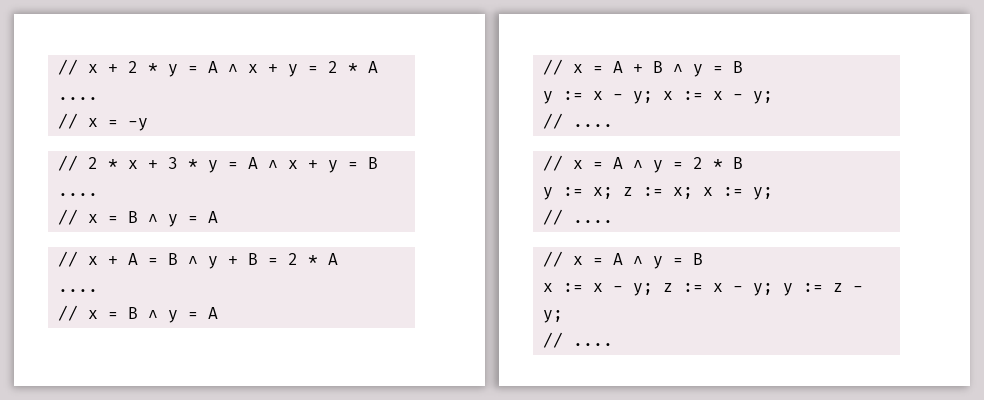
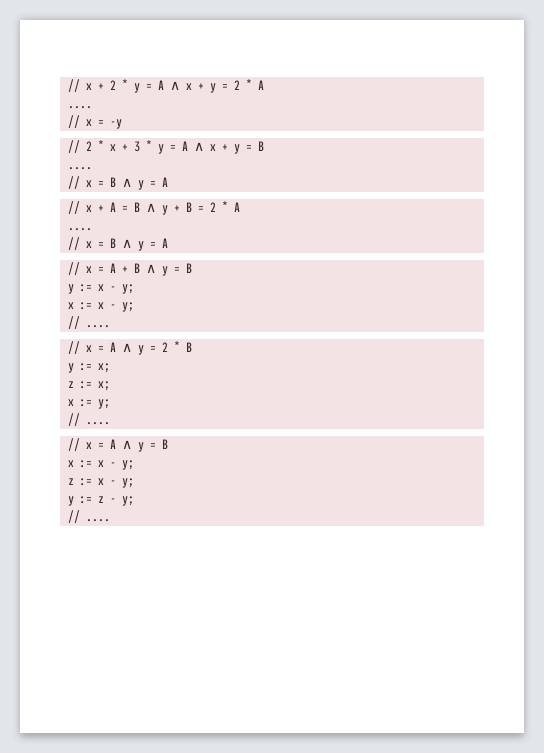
- y := x - y; x := x - y;
+ y := x - y;
+ x := x - y;
- y := x; z := x; x := y;
+ y := x;
+ z := x;
+ x := y;
  // x = A ∧ y = B
- x := x - y; z := x - y; y := z - y;
+ x := x - y;
+ z := x - y;
+ y := z - y;

